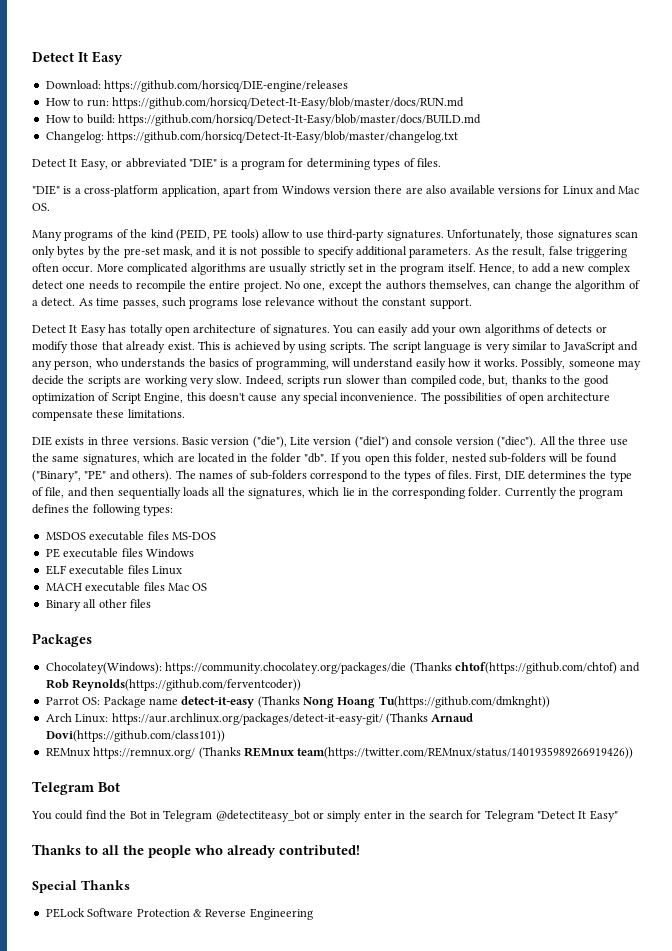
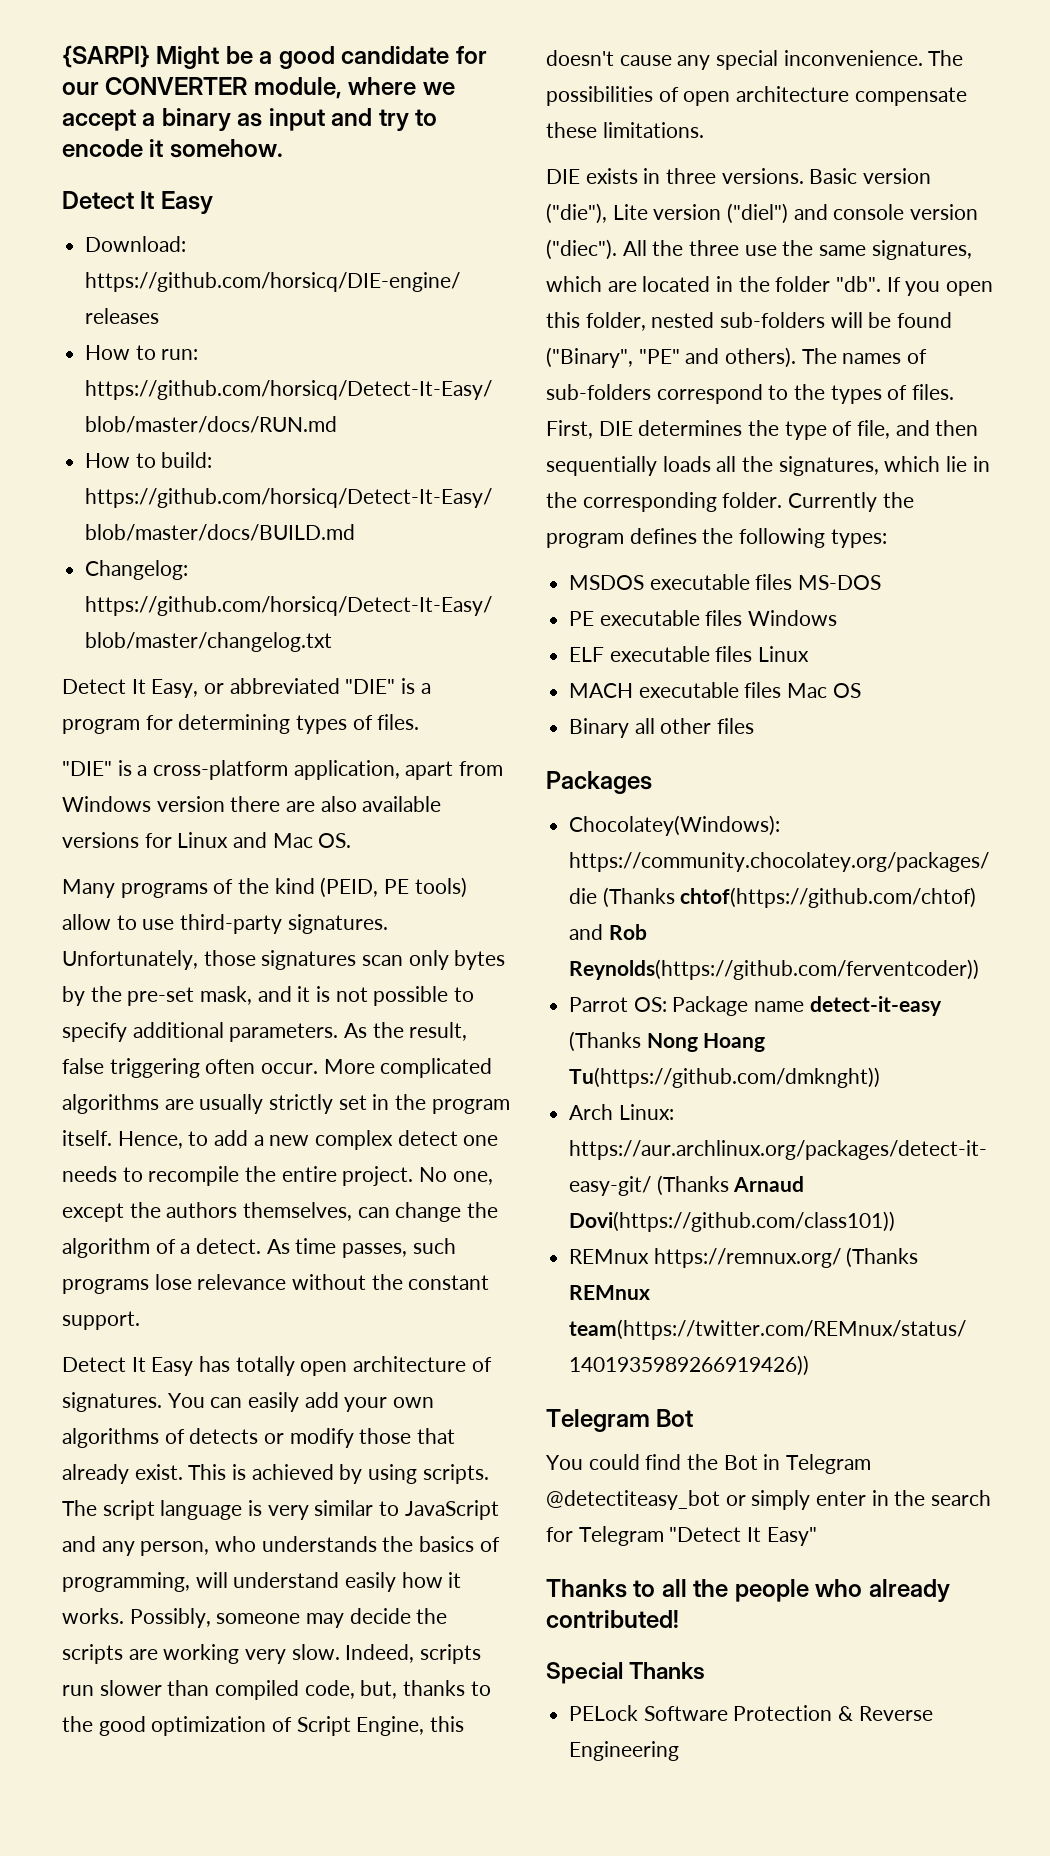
+ {SARPI} Might be a good candidate for our CONVERTER module, where we accept a binary as input and try to encode it somehow.

